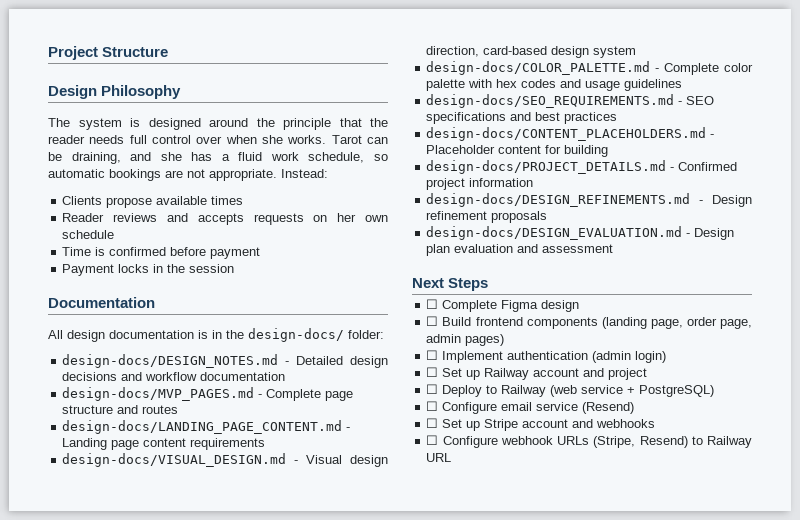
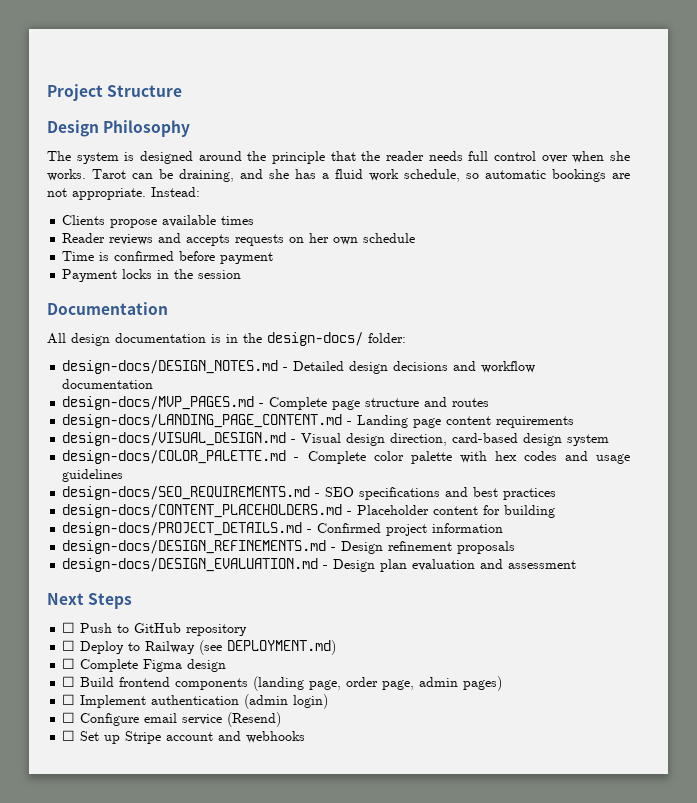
+ ☐ Push to GitHub repository
+ ☐ Deploy to Railway (see DEPLOYMENT.md)
- ☐ Set up Railway account and project
- ☐ Deploy to Railway (web service + PostgreSQL)
- ☐ Configure webhook URLs (Stripe, Resend) to Railway URL

